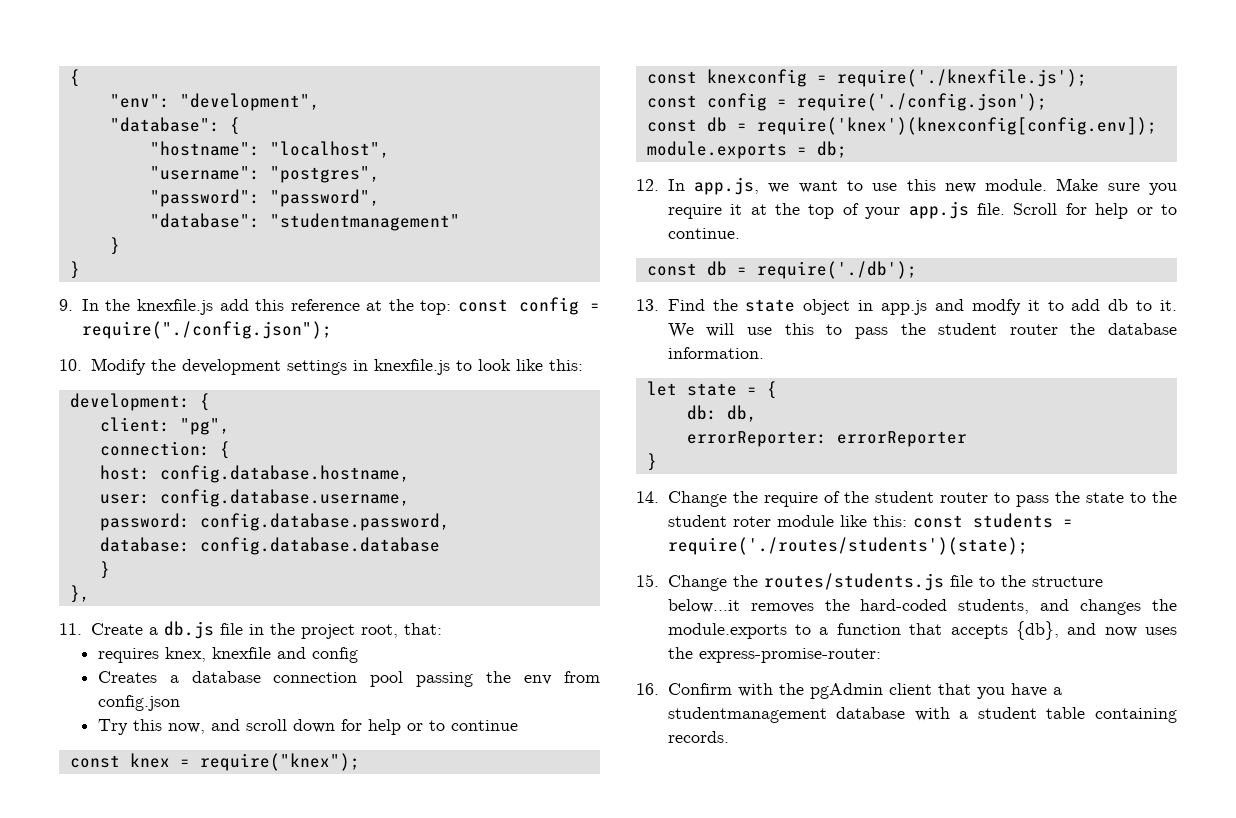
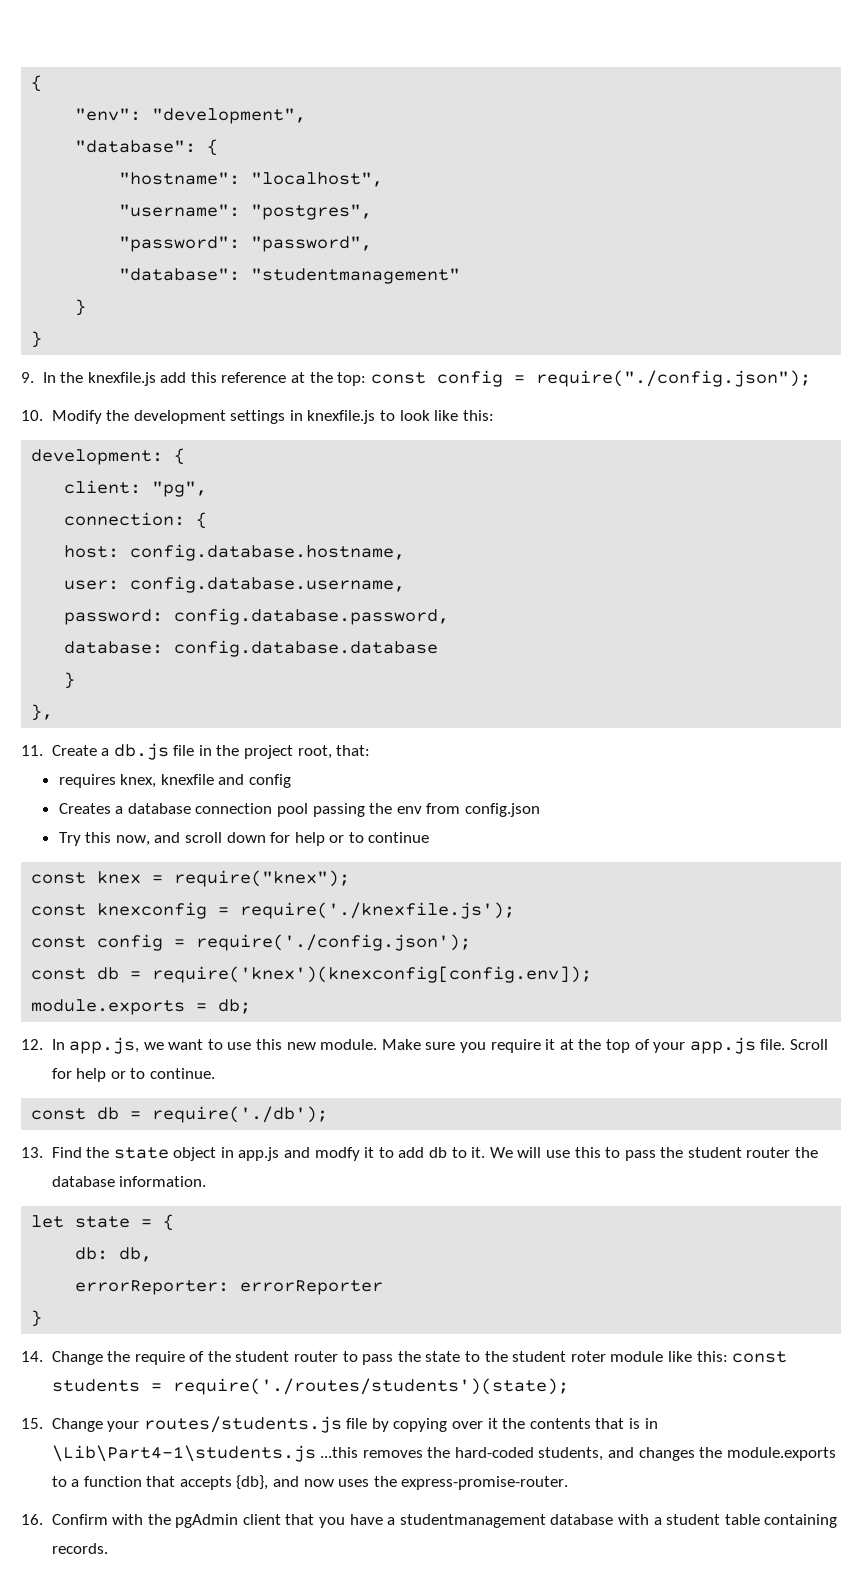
- 15. Change the routes/students.js file to the structure below...it removes the hard-coded students, and changes the module.exports to a function that accepts {db}, and now uses the express-promise-router:
+ 15. Change your routes/students.js file by copying over it the contents that is in \Lib\Part4-1\students.js ...this removes the hard-coded students, and changes the module.exports to a function that accepts {db}, and now uses the express-promise-router.

